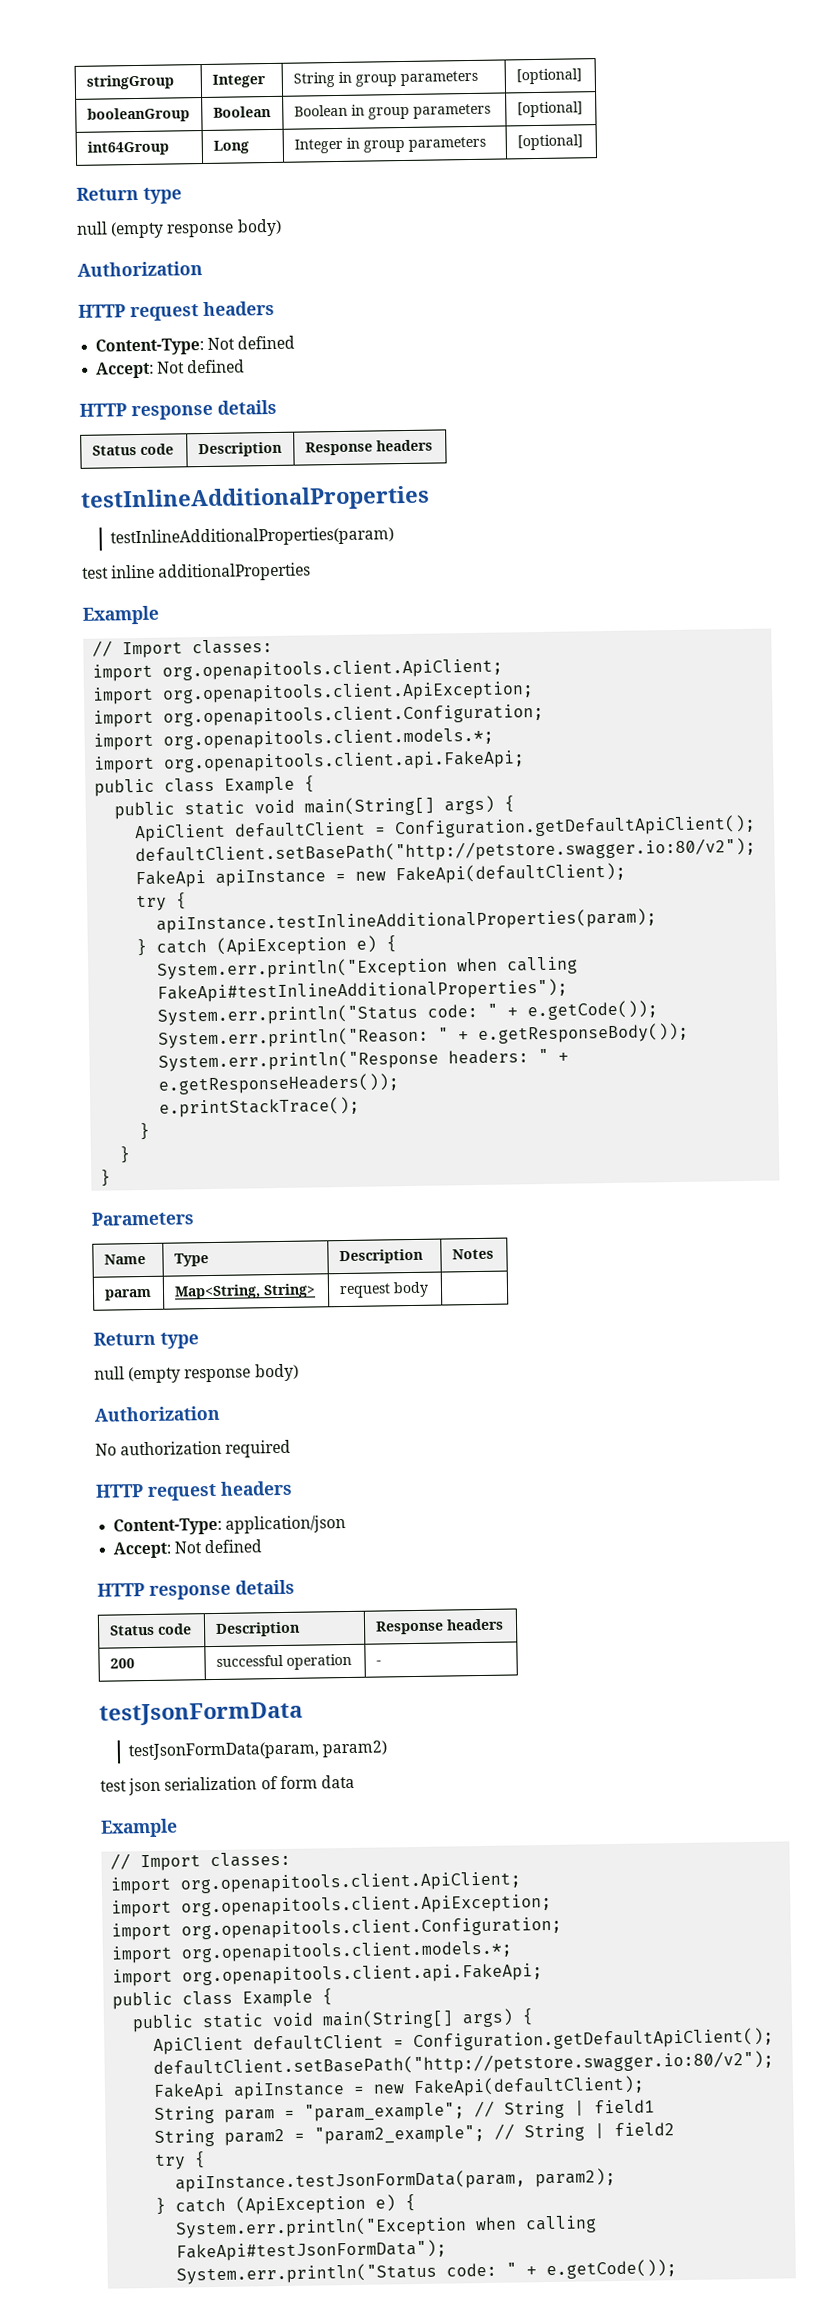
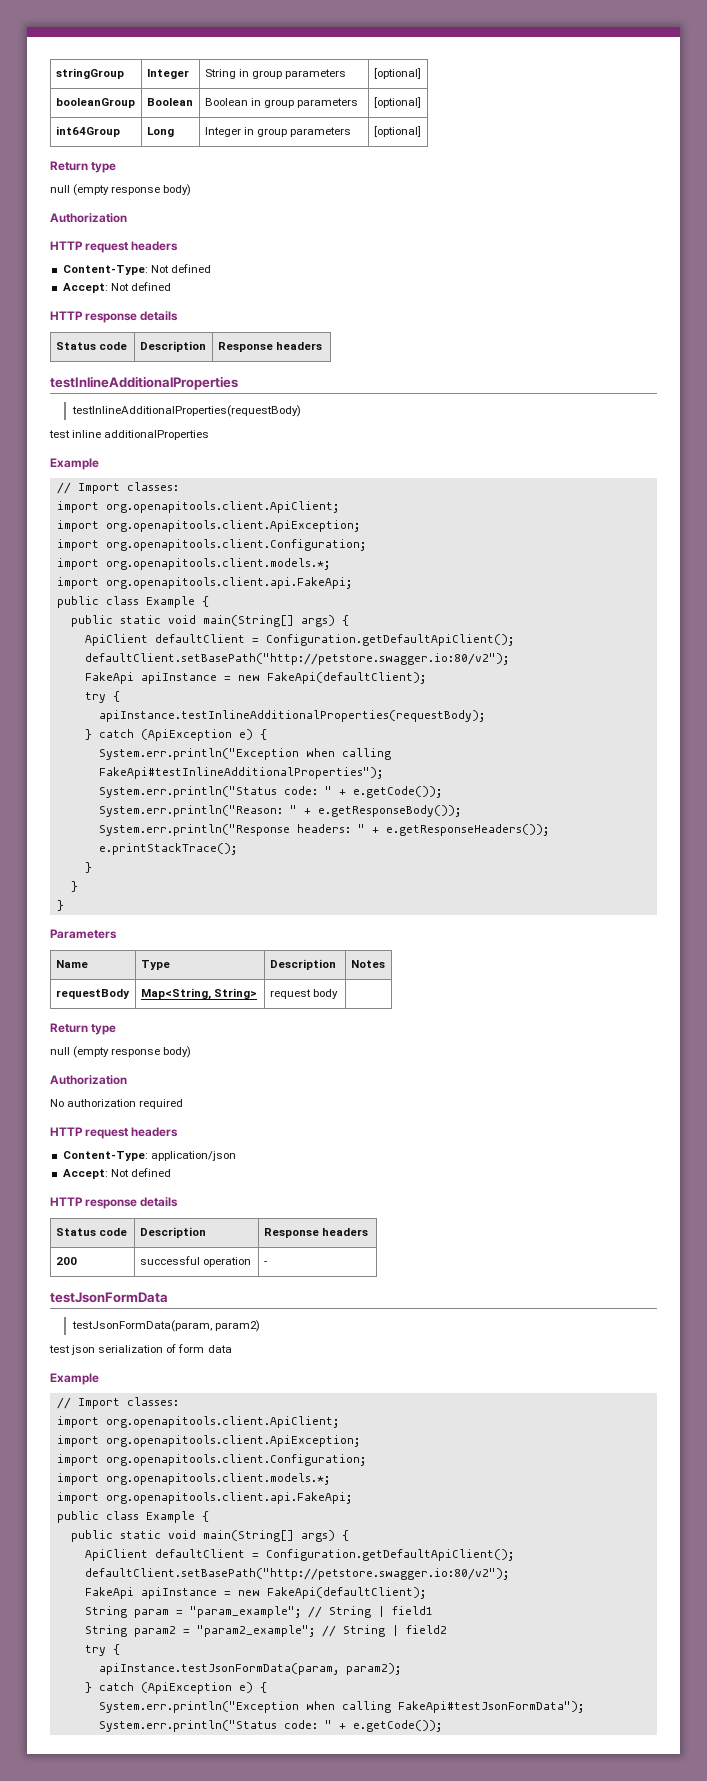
- testInlineAdditionalProperties(param)
+ testInlineAdditionalProperties(requestBody)
- apiInstance.testInlineAdditionalProperties(param);
+ apiInstance.testInlineAdditionalProperties(requestBody);
- param | Map<String, String> | request body |
+ requestBody | Map<String, String> | request body |

